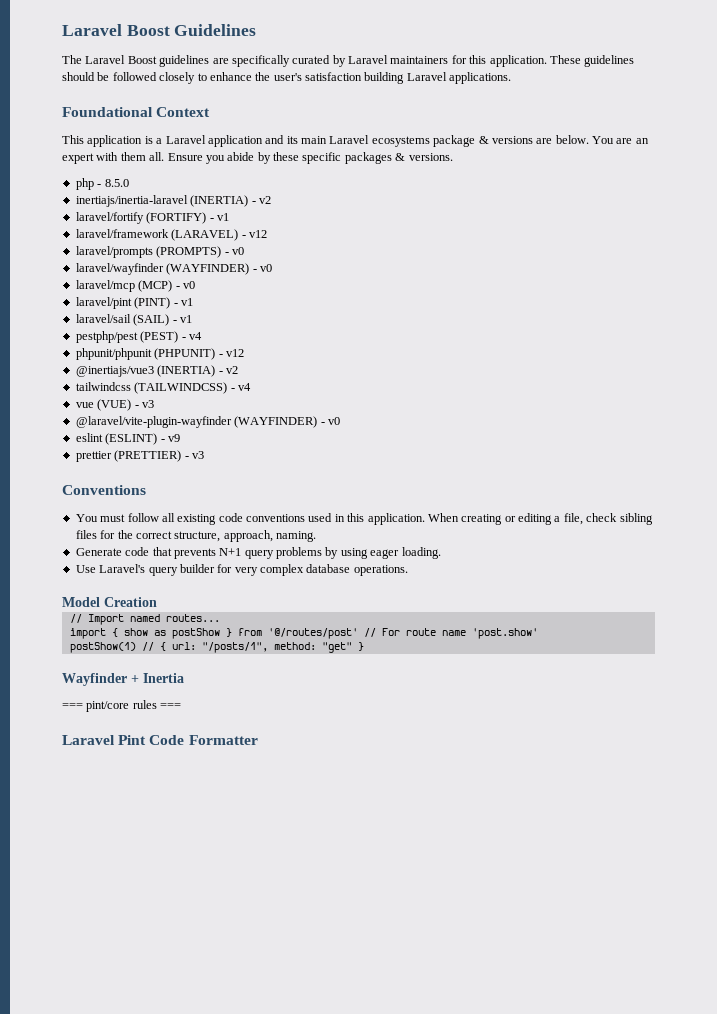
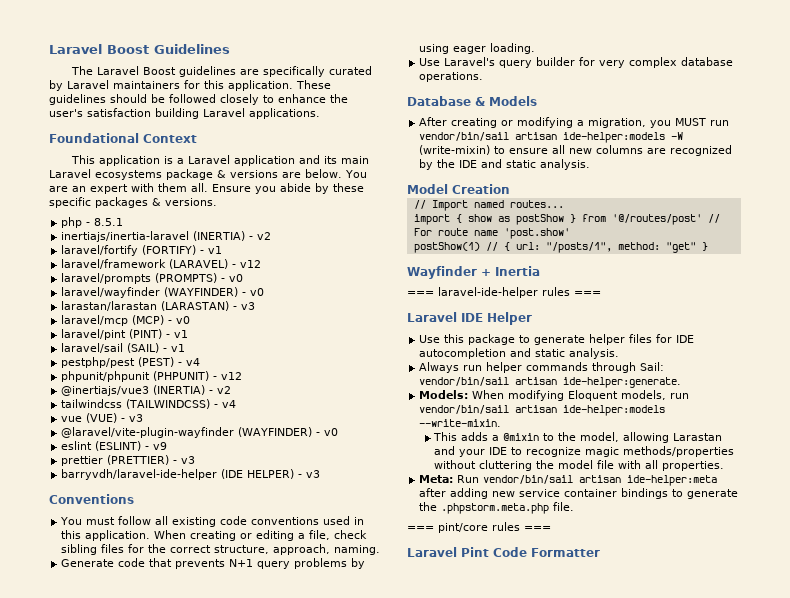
- php - 8.5.0
+ php - 8.5.1
+ larastan/larastan (LARASTAN) - v3
+ barryvdh/laravel-ide-helper (IDE HELPER) - v3
+ Database & Models
+ After creating or modifying a migration, you MUST run vendor/bin/sail artisan ide-helper:models -W (write-mixin) to ensure all new columns are recognized by the IDE and static analysis.
+ === laravel-ide-helper rules ===
+ Laravel IDE Helper
+ Use this package to generate helper files for IDE autocompletion and static analysis.
+ Always run helper commands through Sail: vendor/bin/sail artisan ide-helper:generate.
+ Models: When modifying Eloquent models, run vendor/bin/sail artisan ide-helper:models --write-mixin.
+ This adds a @mixin to the model, allowing Larastan and your IDE to recognize magic methods/properties without cluttering the model file with all properties.
+ Meta: Run vendor/bin/sail artisan ide-helper:meta after adding new service container bindings to generate the .phpstorm.meta.php file.

